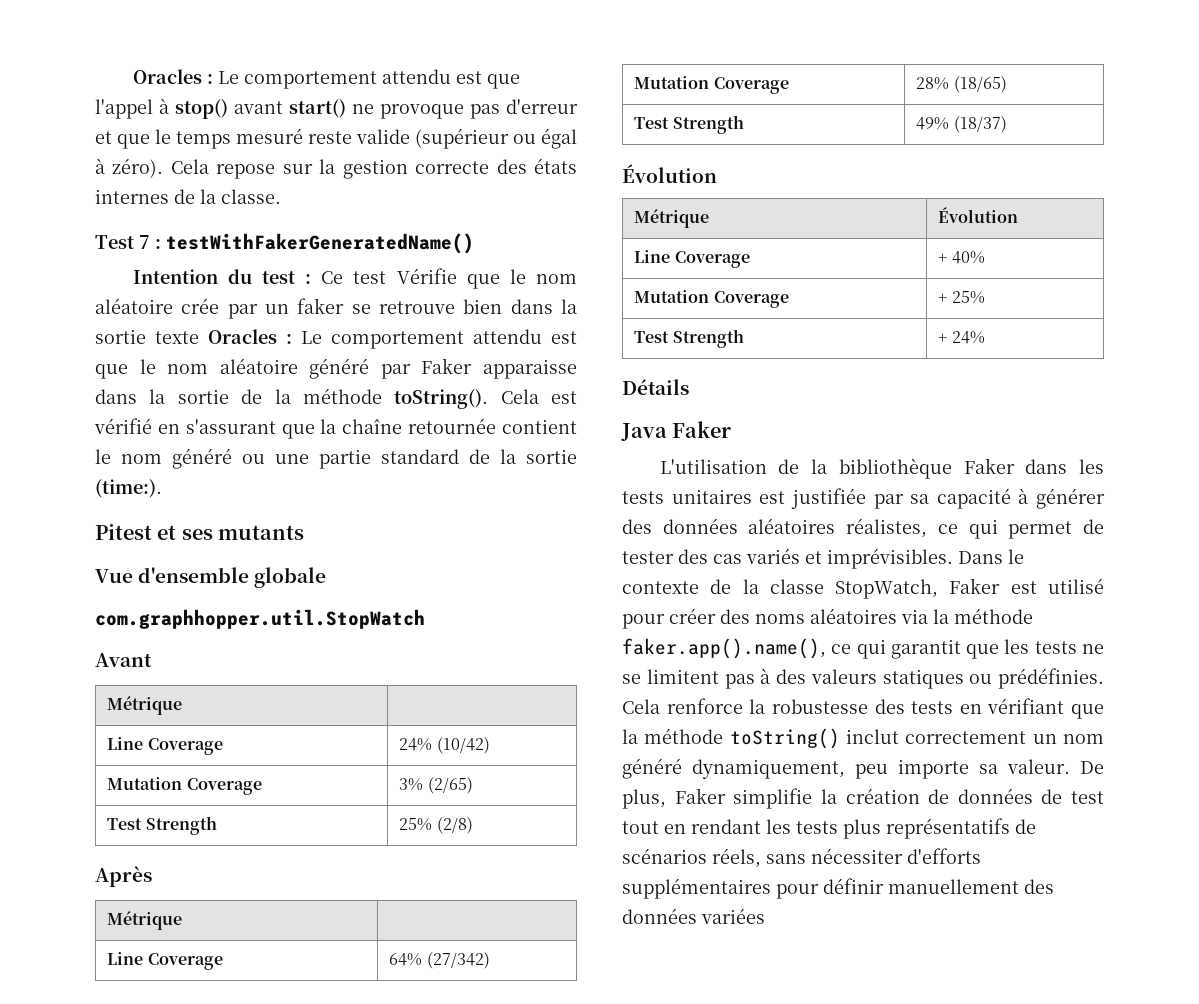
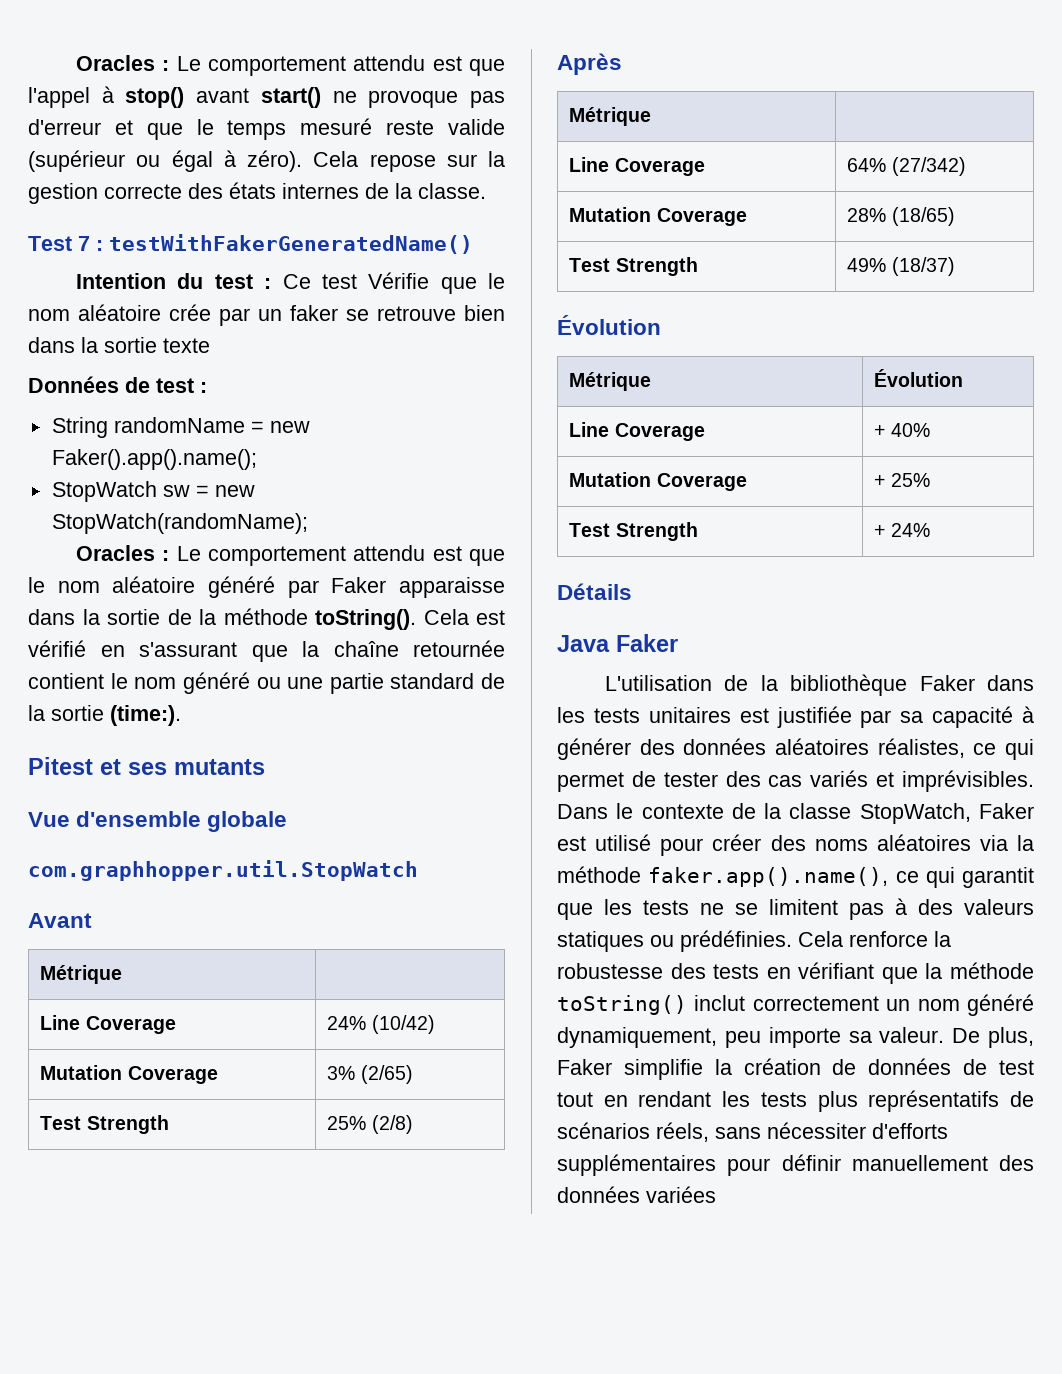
- Intention du test : Ce test Vérifie que le nom aléatoire crée par un faker se retrouve bien dans la sortie texte Oracles : Le comportement attendu est que le nom aléatoire généré par Faker apparaisse dans la sortie de la méthode toString().
+ Intention du test : Ce test Vérifie que le nom aléatoire crée par un faker se retrouve bien dans la sortie texte
+ Données de test :
+ String randomName = new Faker().app().name();
+ StopWatch sw = new StopWatch(randomName);
+ Oracles : Le comportement attendu est que le nom aléatoire généré par Faker apparaisse dans la sortie de la méthode toString().

